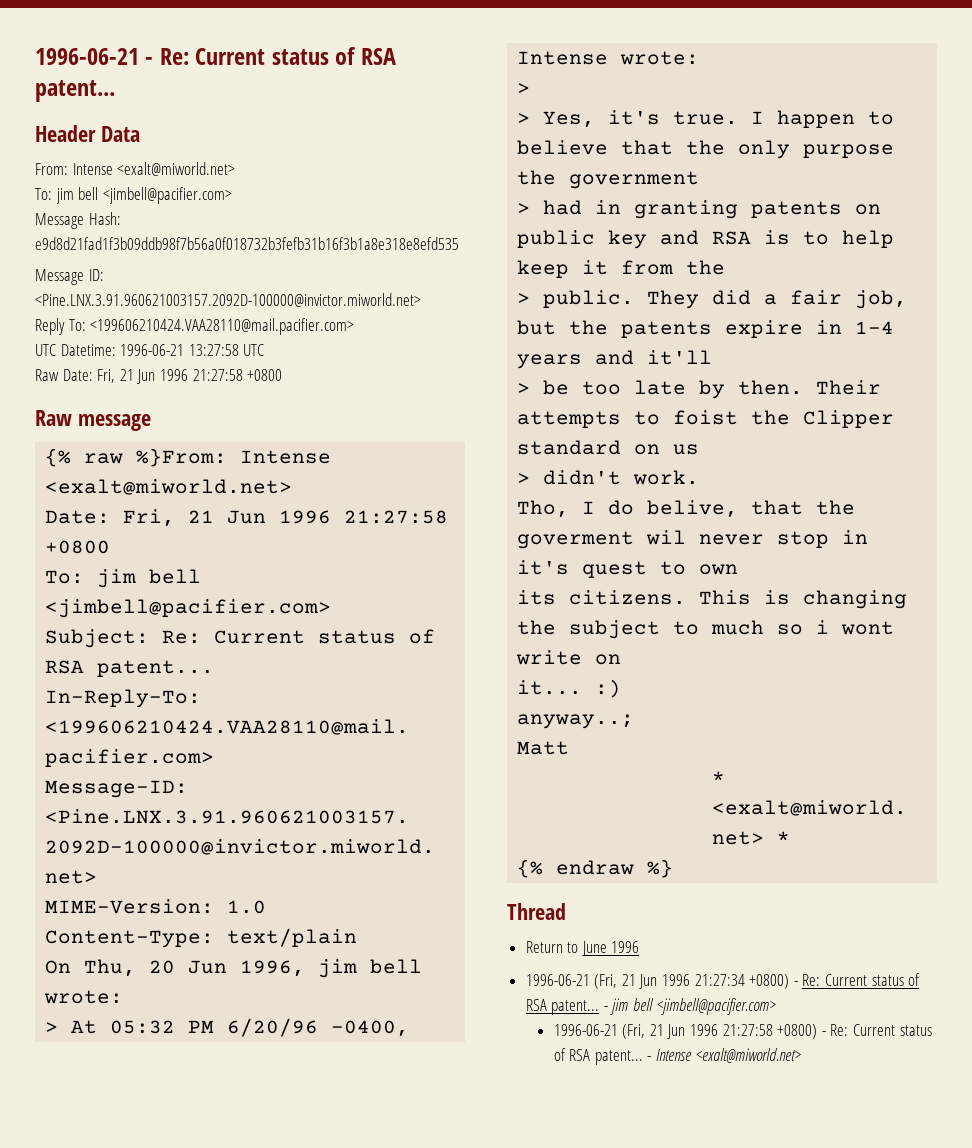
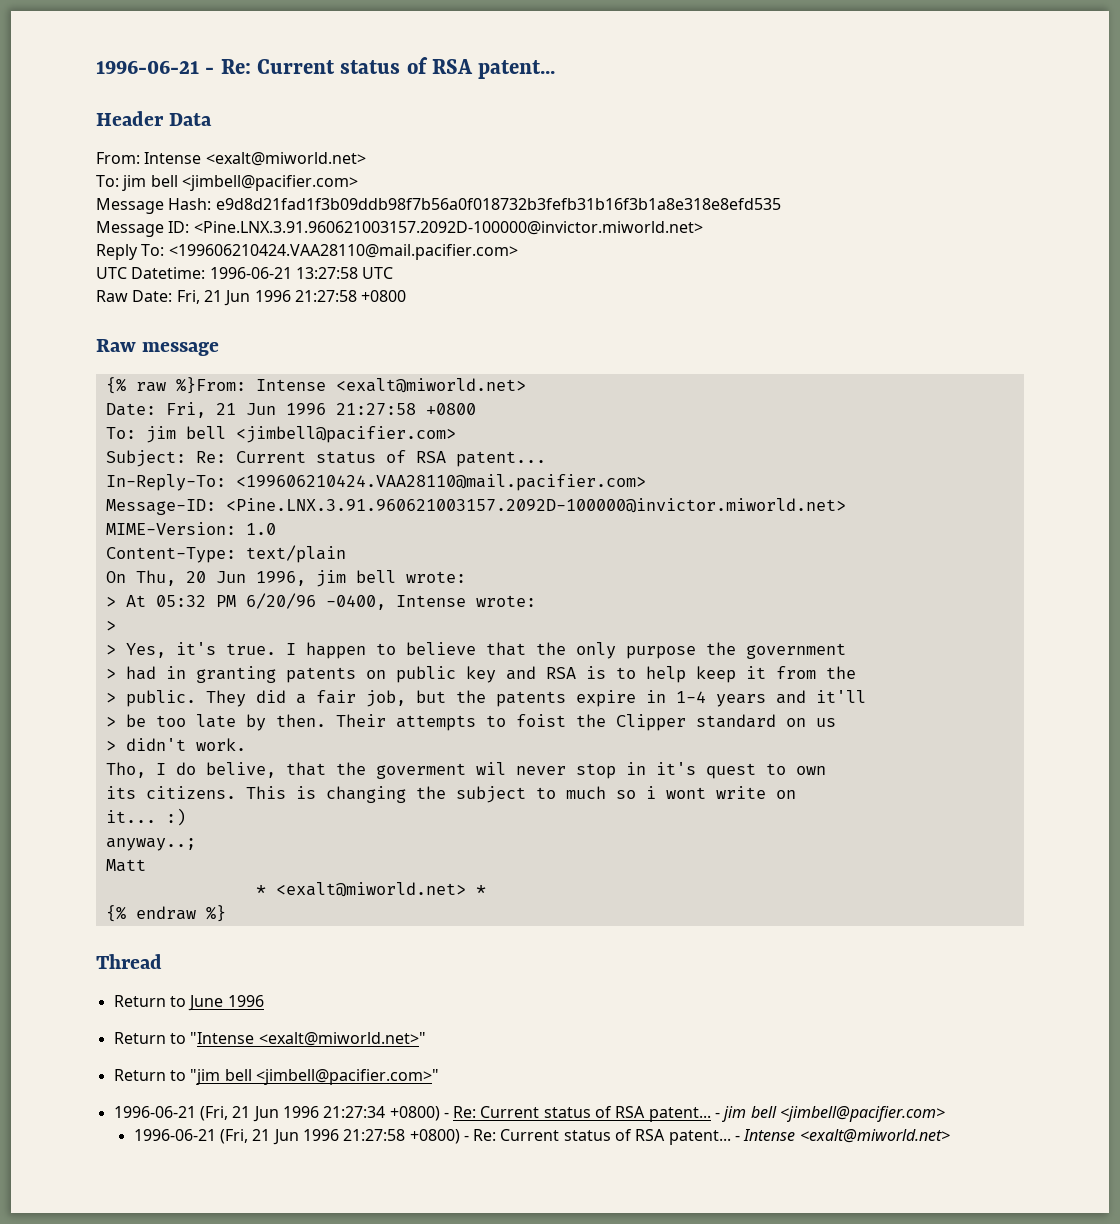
+ Return to "Intense <exalt@miworld.net>"
+ Return to "jim bell <jimbell@pacifier.com>"

